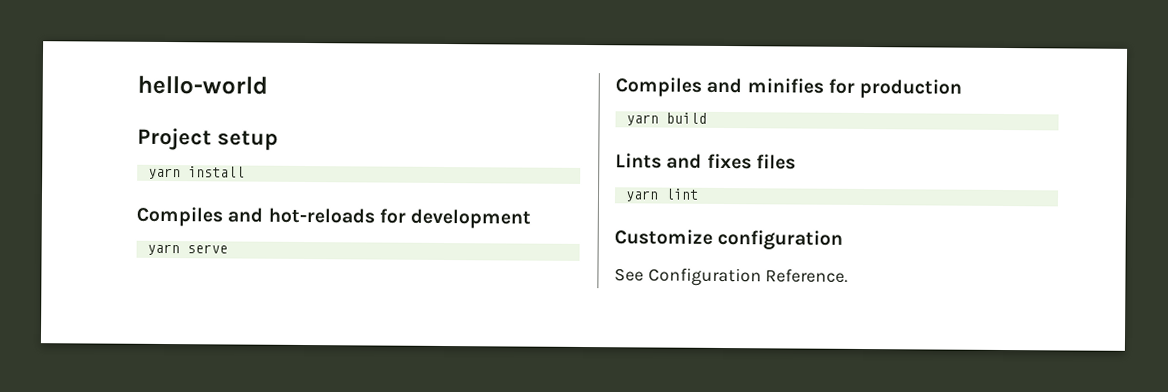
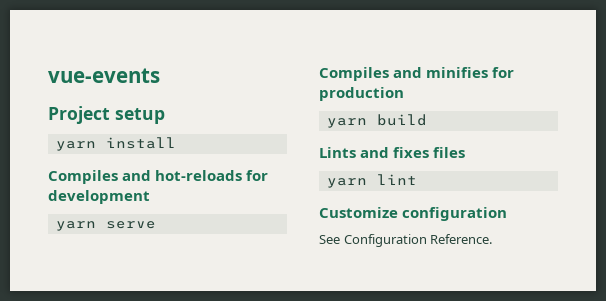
- hello-world
+ vue-events

